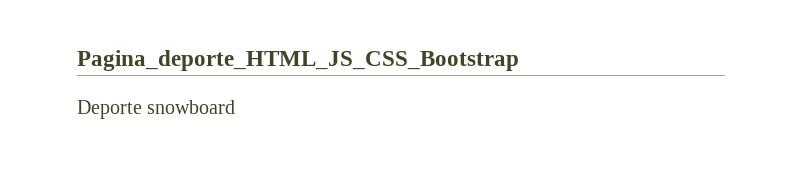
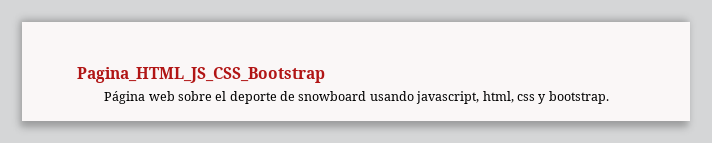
- Pagina_deporte_HTML_JS_CSS_Bootstrap
- Deporte snowboard
+ Pagina_HTML_JS_CSS_Bootstrap
+ Página web sobre el deporte de snowboard usando javascript, html, css y bootstrap.

